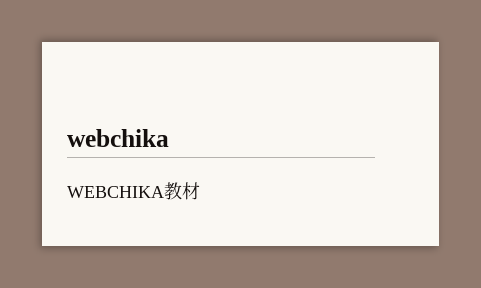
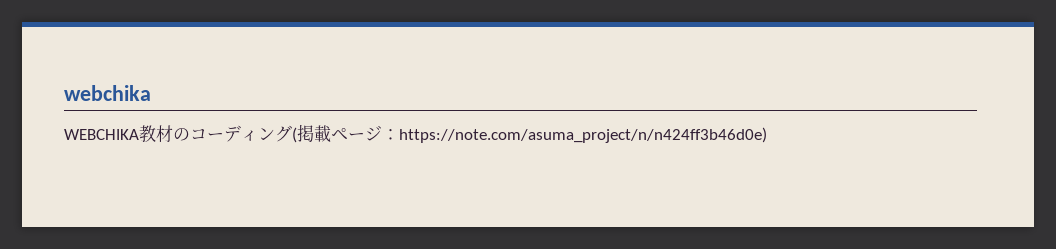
- WEBCHIKA教材
+ WEBCHIKA教材のコーディング(掲載ページ：https://note.com/asuma_project/n/n424ff3b46d0e)

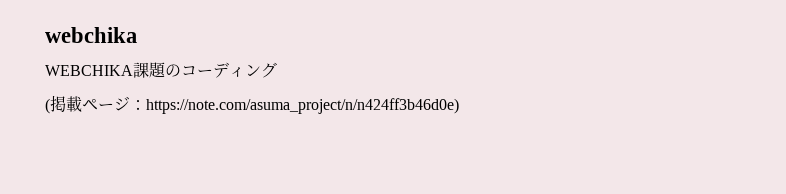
- WEBCHIKA教材のコーディング(掲載ページ：https://note.com/asuma_project/n/n424ff3b46d0e)
+ WEBCHIKA課題のコーディング
+ (掲載ページ：https://note.com/asuma_project/n/n424ff3b46d0e)

